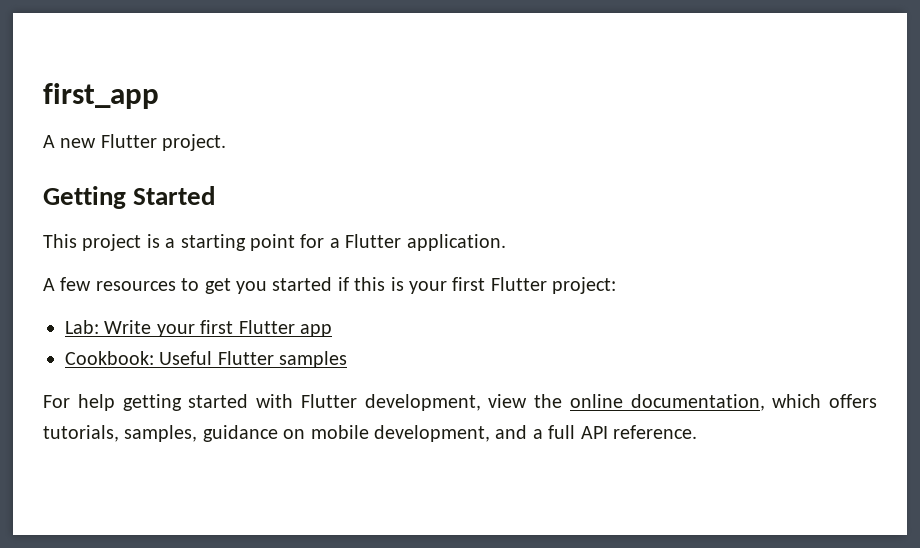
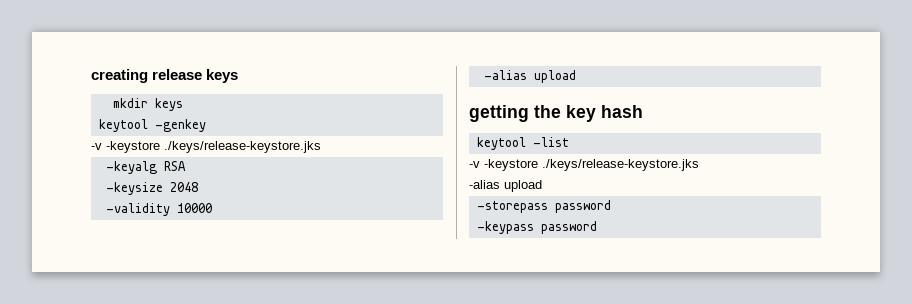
- first_app
- A new Flutter project.
- Getting Started
- This project is a starting point for a Flutter application.
- A few resources to get you started if this is your first Flutter project:
- Lab: Write your first Flutter app
- Cookbook: Useful Flutter samples
- For help getting started with Flutter development, view the online documentation, which offers tutorials, samples, guidance on mobile development, and a full API reference.
+ creating release keys
+ mkdir keys
+ keytool -genkey
+ -v -keystore ./keys/release-keystore.jks
+ -keyalg RSA
+ -keysize 2048
+ -validity 10000
+ -alias upload
+ getting the key hash
+ keytool -list
+ -v -keystore ./keys/release-keystore.jks
+ -alias upload
+ -storepass password
+ -keypass password

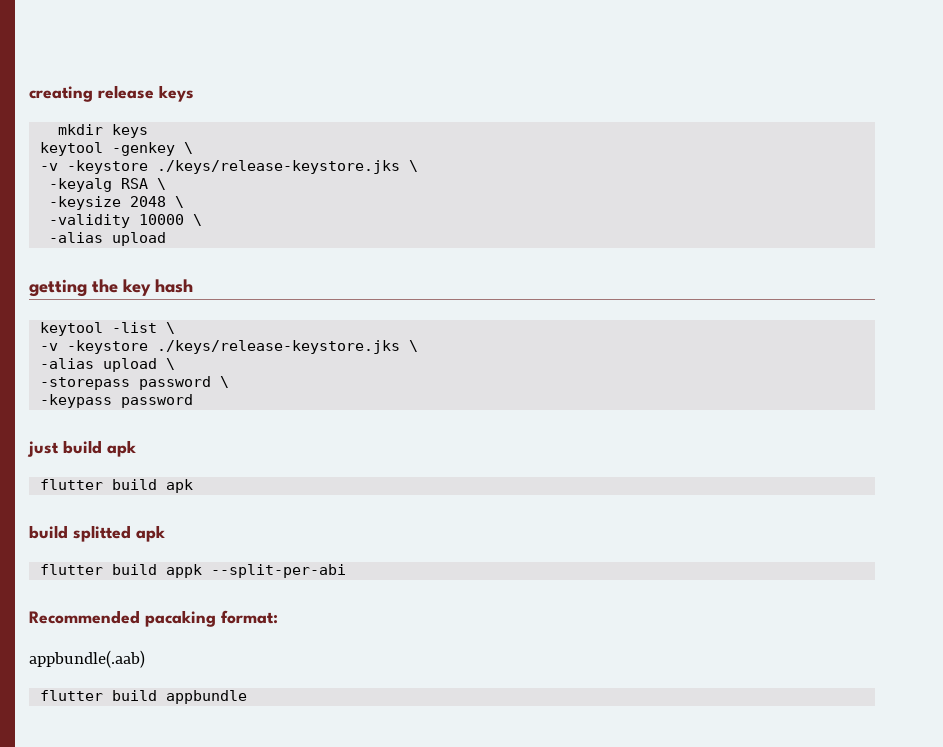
- keytool -genkey
- -v -keystore ./keys/release-keystore.jks
+ keytool -genkey \
+ -v -keystore ./keys/release-keystore.jks \
- -keyalg RSA
+ -keyalg RSA \
- -keysize 2048
+ -keysize 2048 \
- -validity 10000
+ -validity 10000 \
- keytool -list
- -v -keystore ./keys/release-keystore.jks
- -alias upload
+ keytool -list \
+ -v -keystore ./keys/release-keystore.jks \
+ -alias upload \
- -storepass password
+ -storepass password \
+ just build apk
+ flutter build apk
+ build splitted apk
+ flutter build appk --split-per-abi
+ Recommended pacaking format:
+ appbundle(.aab)
+ flutter build appbundle

